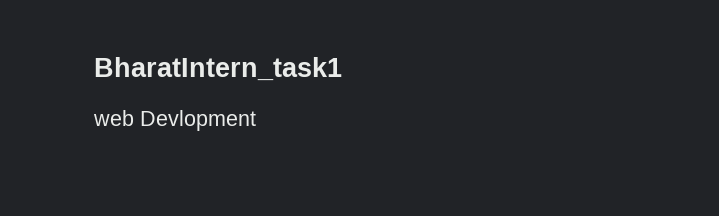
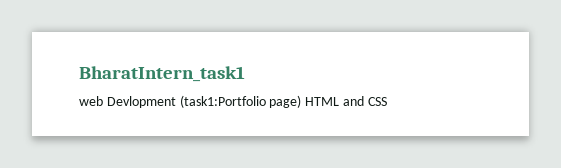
- web Devlopment
+ web Devlopment (task1:Portfolio page) HTML and CSS

